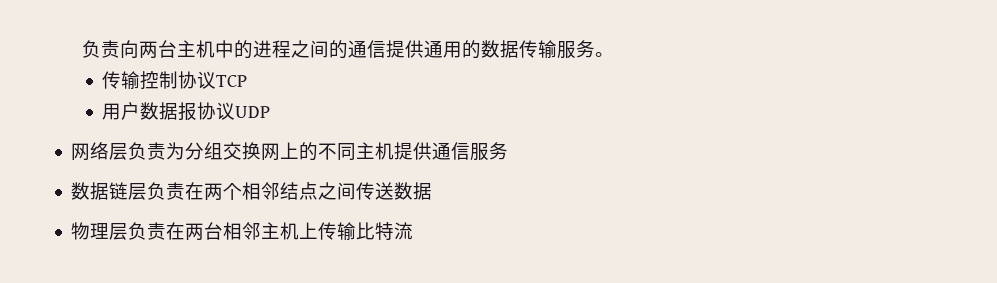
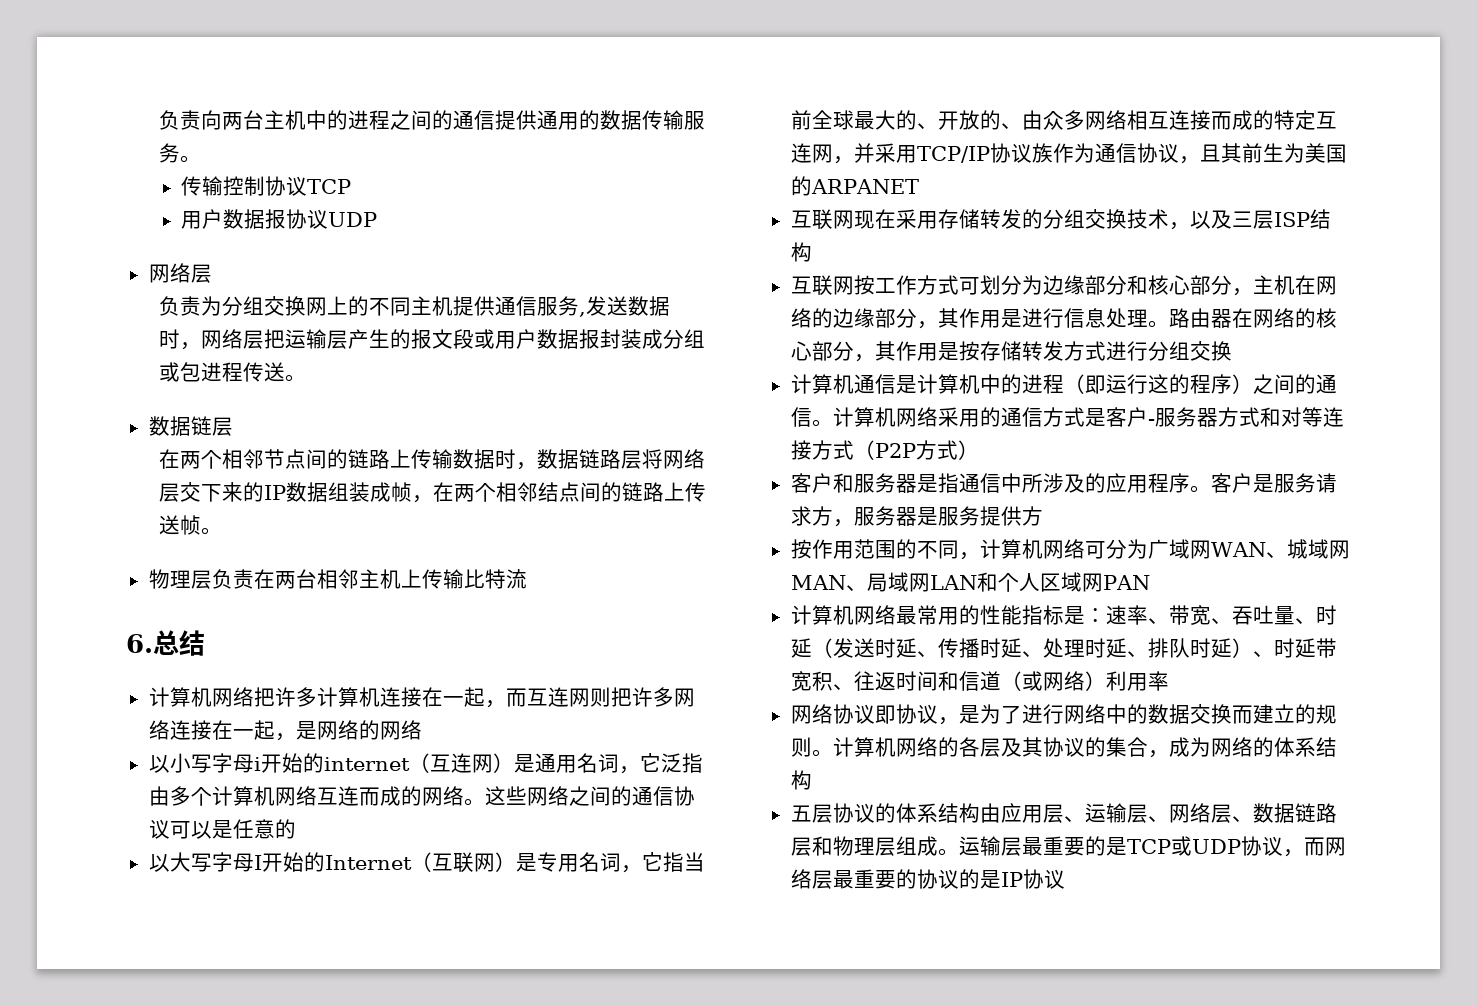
  用户数据报协议UDP
- 网络层负责为分组交换网上的不同主机提供通信服务
- 数据链层负责在两个相邻结点之间传送数据
+ 网络层
+ 负责为分组交换网上的不同主机提供通信服务,发送数据时，网络层把运输层产生的报文段或用户数据报封装成分组或包进程传送。
+ 数据链层
+ 在两个相邻节点间的链路上传输数据时，数据链路层将网络层交下来的IP数据组装成帧，在两个相邻结点间的链路上传送帧。
+ 6.总结
+ 计算机网络把许多计算机连接在一起，而互连网则把许多网络连接在一起，是网络的网络
+ 以小写字母i开始的internet（互连网）是通用名词，它泛指由多个计算机网络互连而成的网络。这些网络之间的通信协议可以是任意的
+ 以大写字母I开始的Internet（互联网）是专用名词，它指当前全球最大的、开放的、由众多网络相互连接而成的特定互连网，并采用TCP/IP协议族作为通信协议，且其前生为美国的ARPANET
+ 互联网现在采用存储转发的分组交换技术，以及三层ISP结构
+ 互联网按工作方式可划分为边缘部分和核心部分，主机在网络的边缘部分，其作用是进行信息处理。路由器在网络的核心部分，其作用是按存储转发方式进行分组交换
+ 计算机通信是计算机中的进程（即运行这的程序）之间的通信。计算机网络采用的通信方式是客户-服务器方式和对等连接方式（P2P方式）
+ 客户和服务器是指通信中所涉及的应用程序。客户是服务请求方，服务器是服务提供方
+ 按作用范围的不同，计算机网络可分为广域网WAN、城域网MAN、局域网LAN和个人区域网PAN
+ 计算机网络最常用的性能指标是：速率、带宽、吞吐量、时延（发送时延、传播时延、处理时延、排队时延）、时延带宽积、往返时间和信道（或网络）利用率
+ 网络协议即协议，是为了进行网络中的数据交换而建立的规则。计算机网络的各层及其协议的集合，成为网络的体系结构
+ 五层协议的体系结构由应用层、运输层、网络层、数据链路层和物理层组成。运输层最重要的是TCP或UDP协议，而网络层最重要的协议的是IP协议

